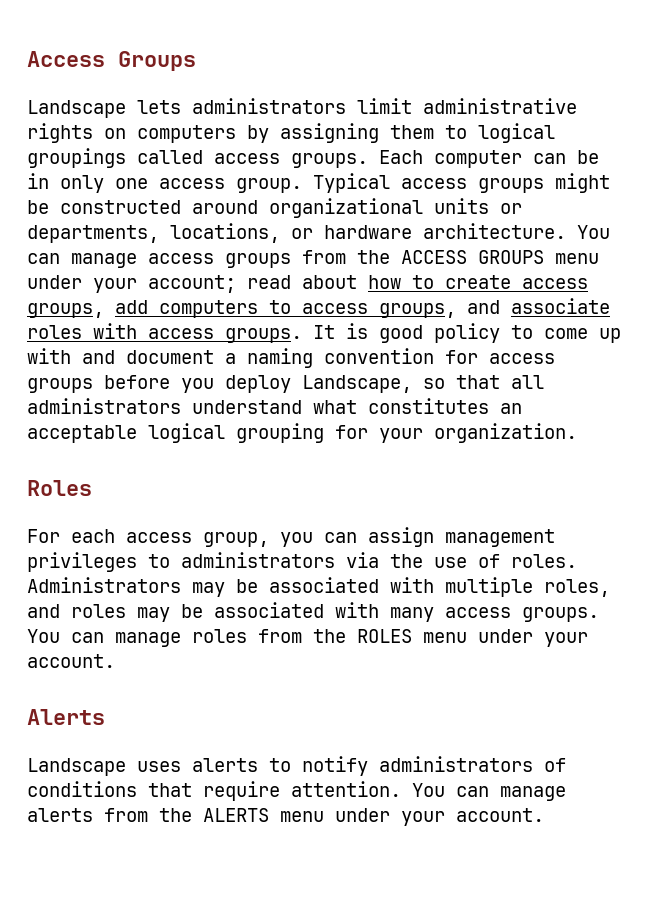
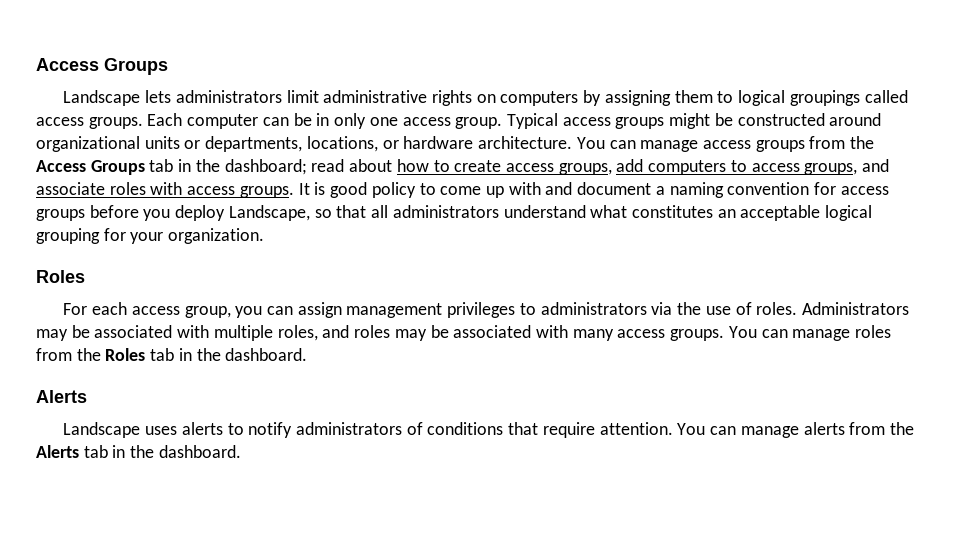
- You can manage access groups from the ACCESS GROUPS menu under your account; read about how to create access groups, add computers to access groups, and associate roles with access groups.
+ You can manage access groups from the Access Groups tab in the dashboard; read about how to create access groups, add computers to access groups, and associate roles with access groups.
- You can manage roles from the ROLES menu under your account.
+ You can manage roles from the Roles tab in the dashboard.
- You can manage alerts from the ALERTS menu under your account.
+ You can manage alerts from the Alerts tab in the dashboard.

